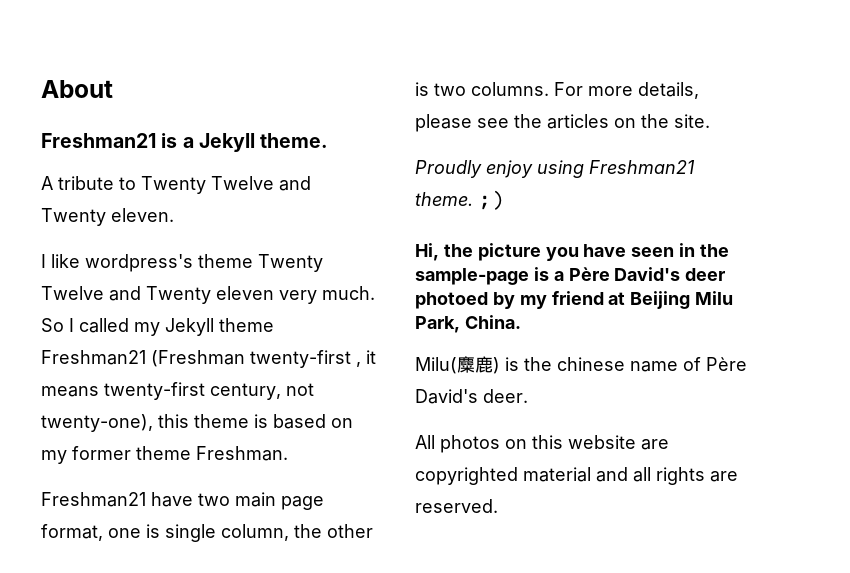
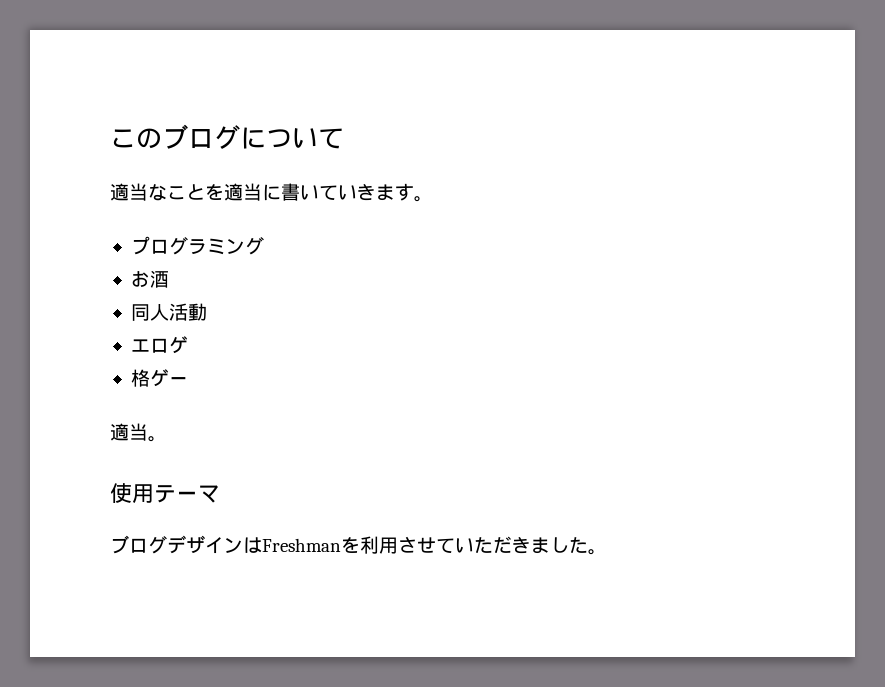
- About
- Freshman21 is a Jekyll theme.
- A tribute to Twenty Twelve and Twenty eleven.
- I like wordpress's theme Twenty Twelve and Twenty eleven very much. So I called my Jekyll theme Freshman21 (Freshman twenty-first , it means twenty-first century, not twenty-one), this theme is based on my former theme Freshman.
- Freshman21 have two main page format, one is single column, the other is two columns. For more details, please see the articles on the site.
- Proudly enjoy using Freshman21 theme. ;)
- Hi, the picture you have seen in the sample-page is a Père David's deer photoed by my friend at Beijing Milu Park, China.
- Milu(麋鹿) is the chinese name of Père David's deer.
- All photos on this website are copyrighted material and all rights are reserved.
+ このブログについて
+ 適当なことを適当に書いていきます。
+ プログラミング
+ お酒
+ 同人活動
+ エロゲ
+ 格ゲー
+ 適当。
+ 使用テーマ
+ ブログデザインはFreshmanを利用させていただきました。

